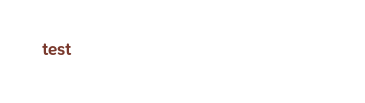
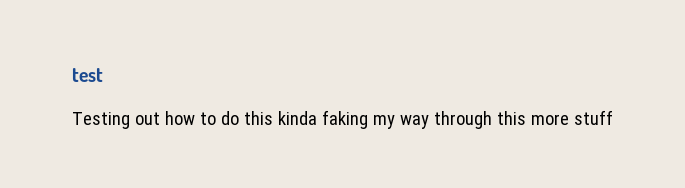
+ Testing out how to do this kinda faking my way through this more stuff

